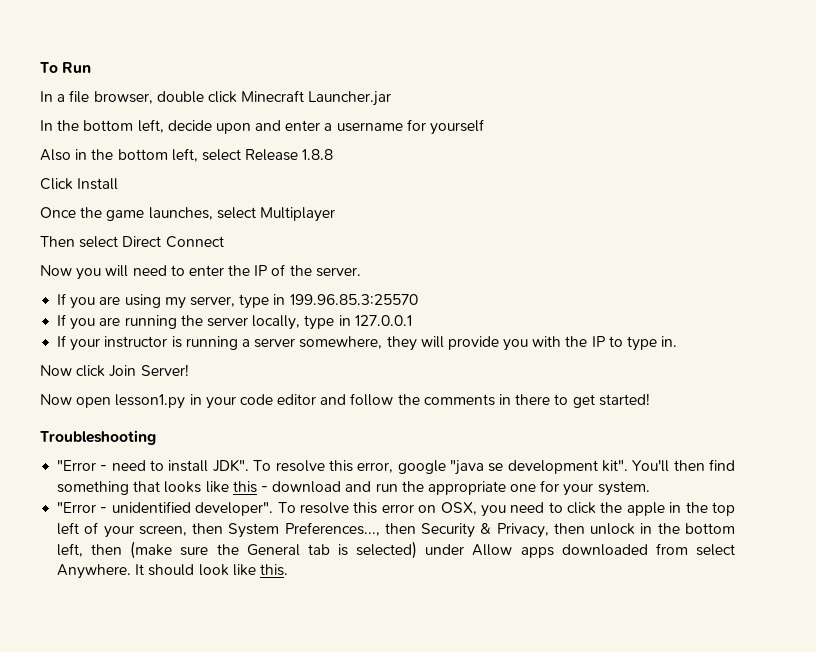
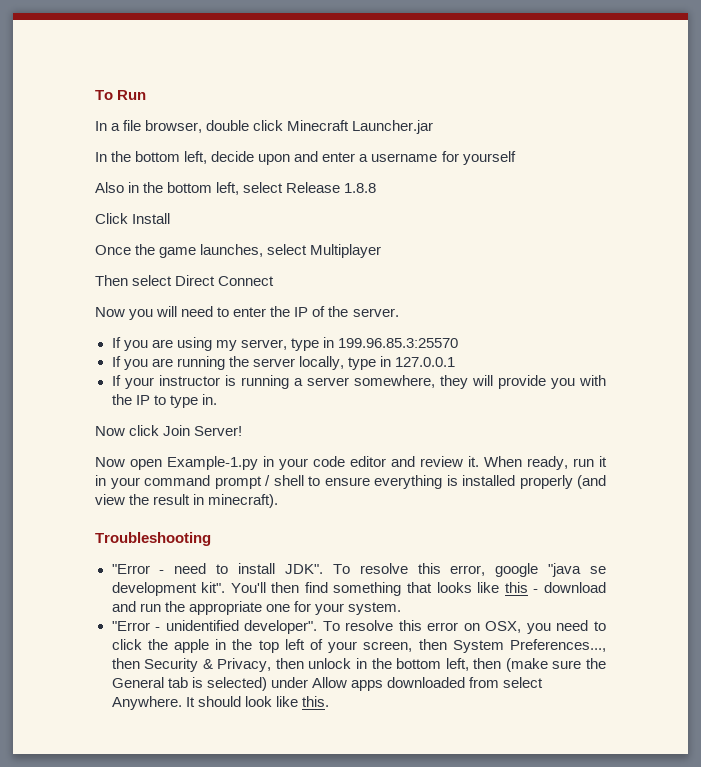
- Now open lesson1.py in your code editor and follow the comments in there to get started!
+ Now open Example-1.py in your code editor and review it. When ready, run it in your command prompt / shell to ensure everything is installed properly (and view the result in minecraft).

